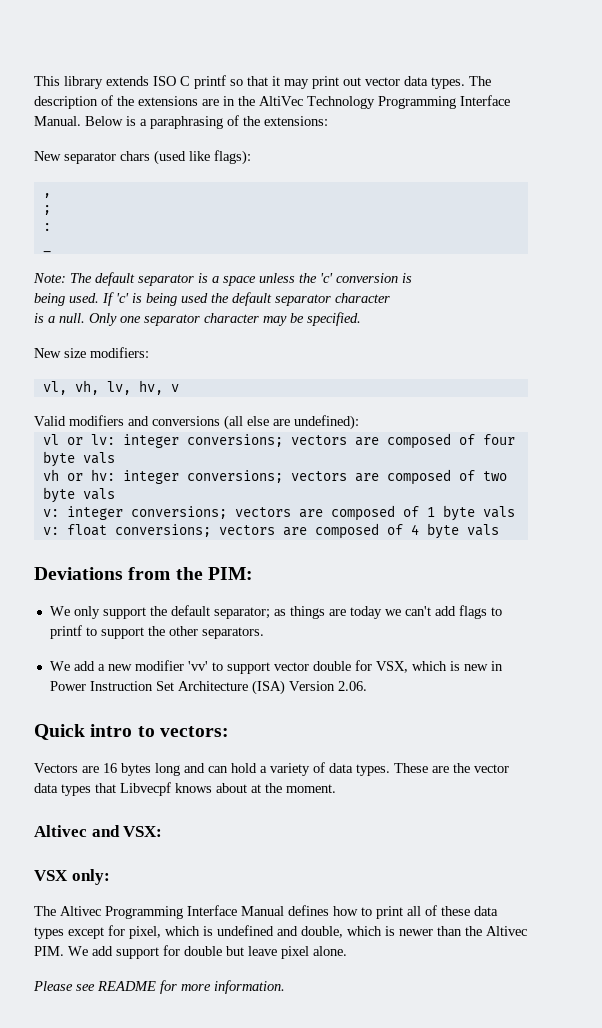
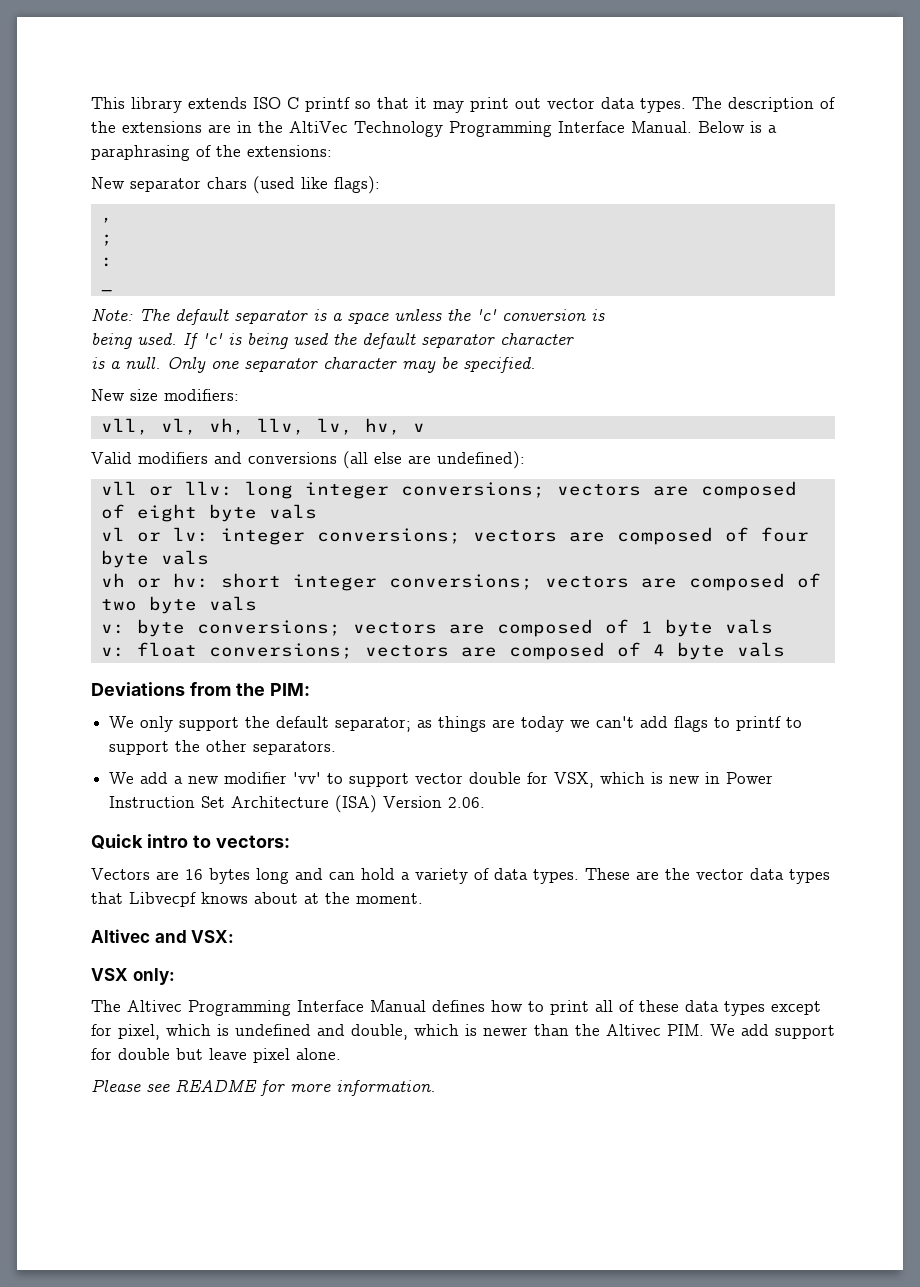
- vl, vh, lv, hv, v
+ vll, vl, vh, llv, lv, hv, v
+ vll or llv: long integer conversions; vectors are composed of eight byte vals
- vh or hv: integer conversions; vectors are composed of two byte vals
+ vh or hv: short integer conversions; vectors are composed of two byte vals
- v: integer conversions; vectors are composed of 1 byte vals
+ v: byte conversions; vectors are composed of 1 byte vals

